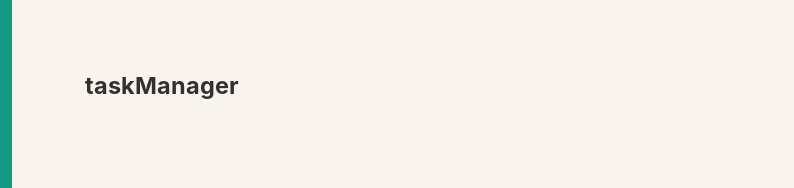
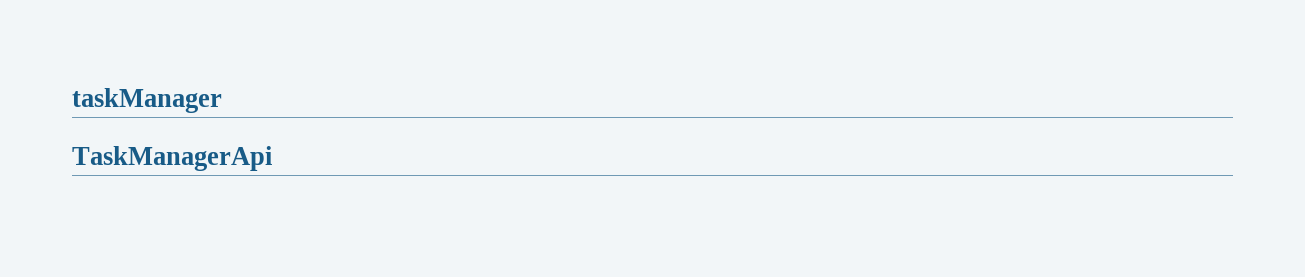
+ TaskManagerApi

